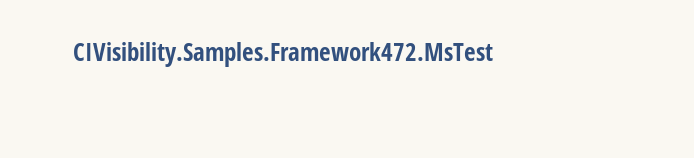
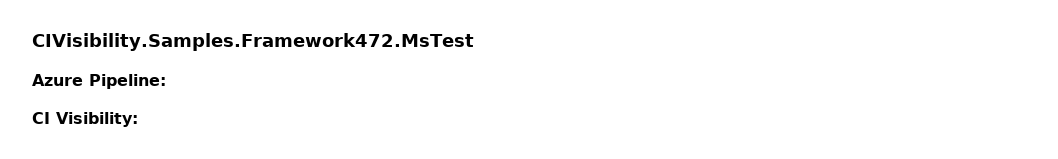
+ Azure Pipeline:
+ CI Visibility:

